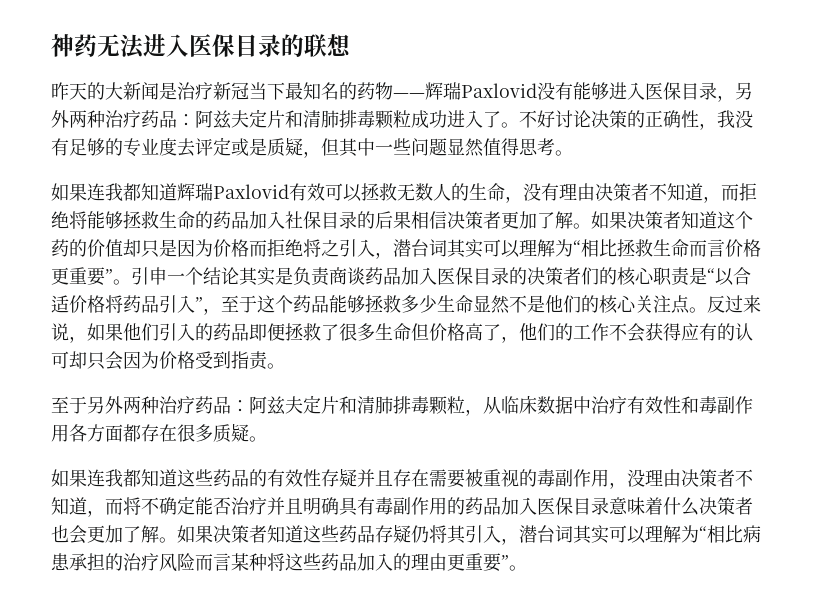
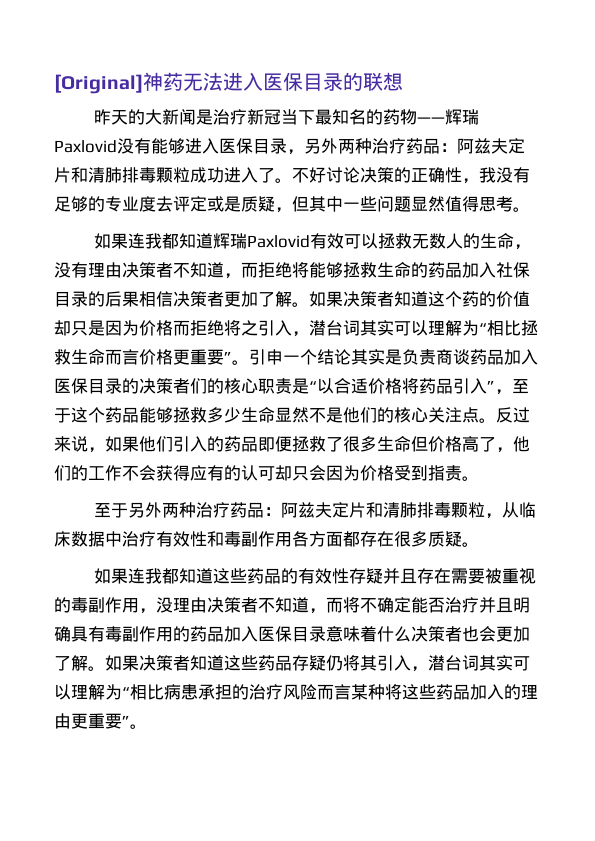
- 神药无法进入医保目录的联想
+ [Original]神药无法进入医保目录的联想

